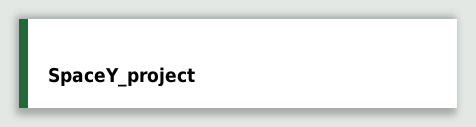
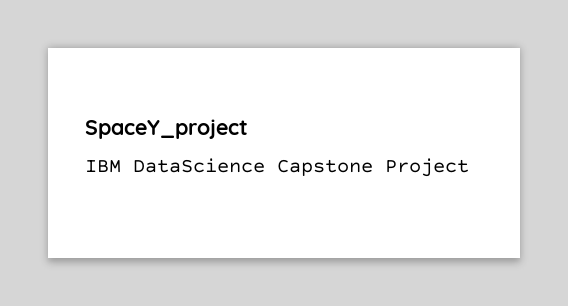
+ IBM DataScience Capstone Project

